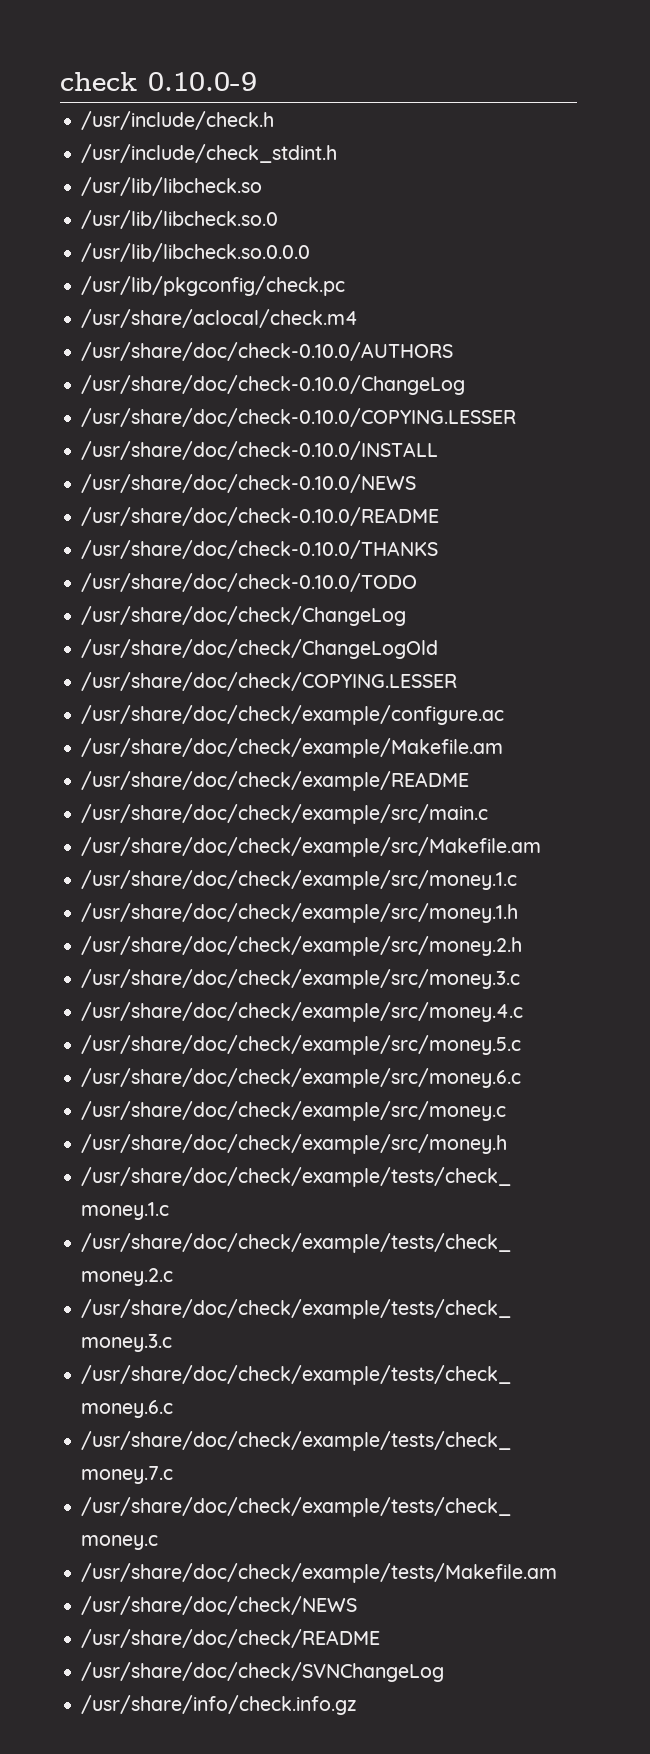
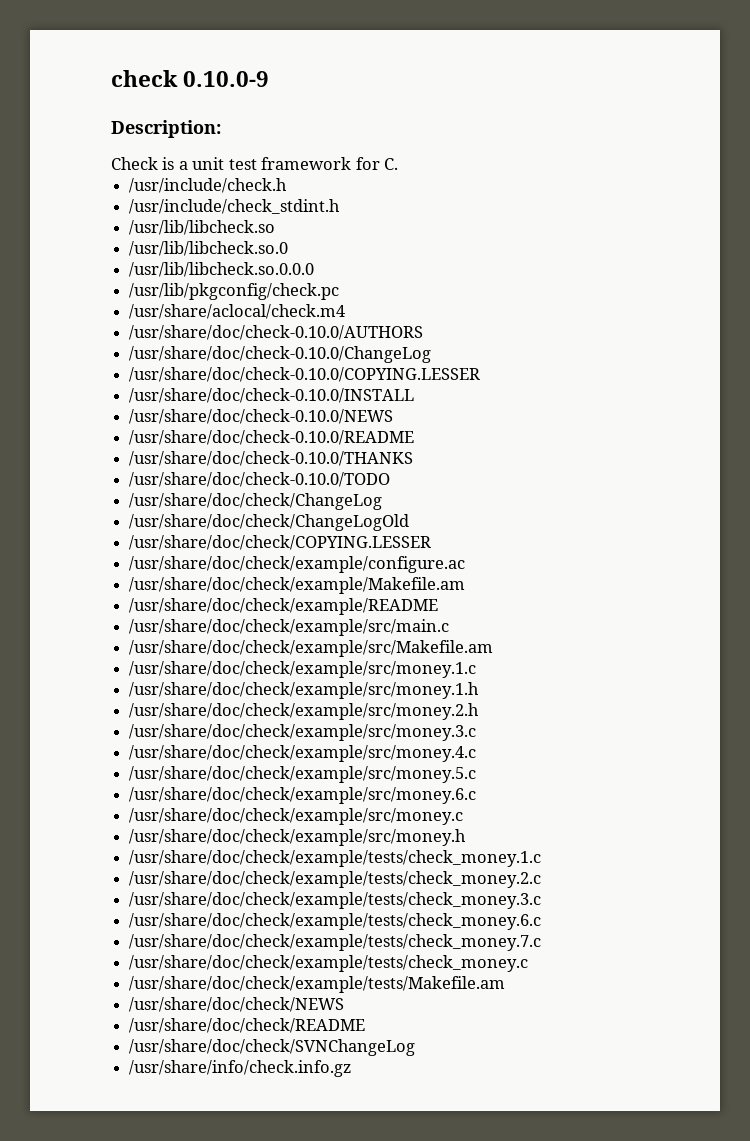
+ Description:
+ Check is a unit test framework for C.

